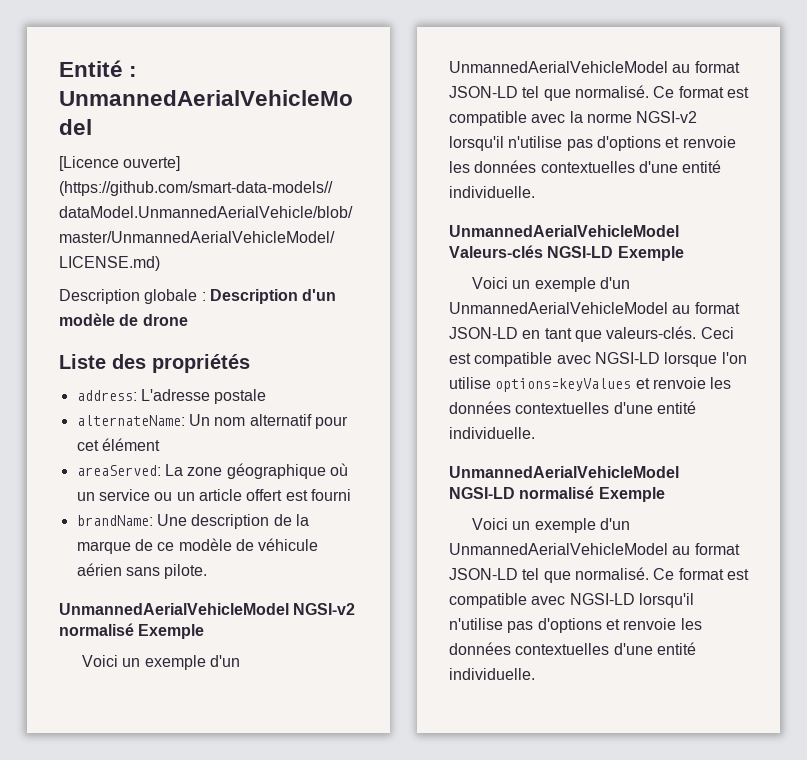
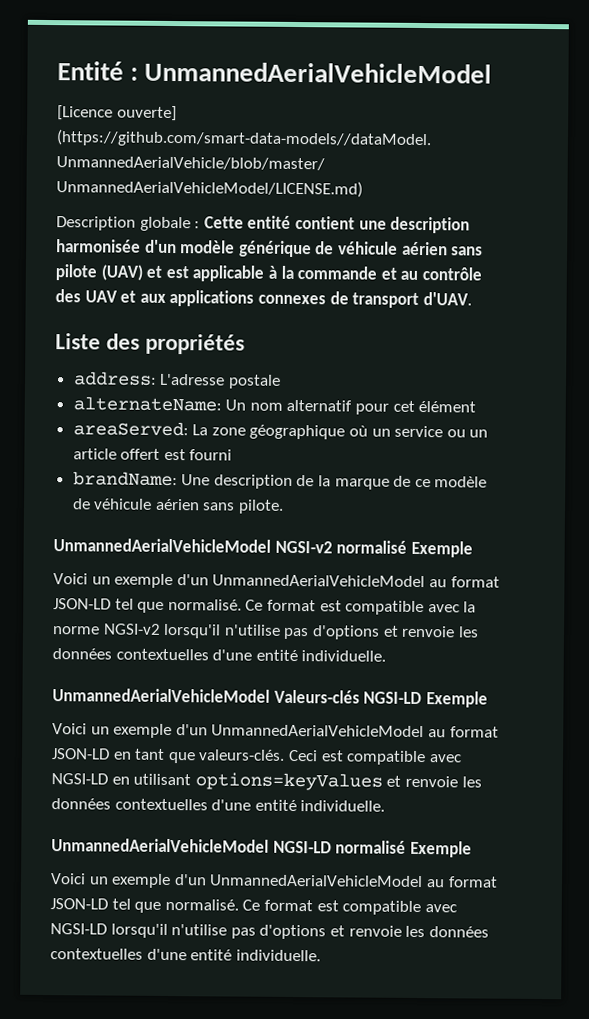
- Description globale : Description d'un modèle de drone
+ Description globale : Cette entité contient une description harmonisée d'un modèle générique de véhicule aérien sans pilote (UAV) et est applicable à la commande et au contrôle des UAV et aux applications connexes de transport d'UAV.
- Ceci est compatible avec NGSI-LD lorsque l'on utilise options=keyValues et renvoie les données contextuelles d'une entité individuelle.
+ Ceci est compatible avec NGSI-LD en utilisant options=keyValues et renvoie les données contextuelles d'une entité individuelle.

